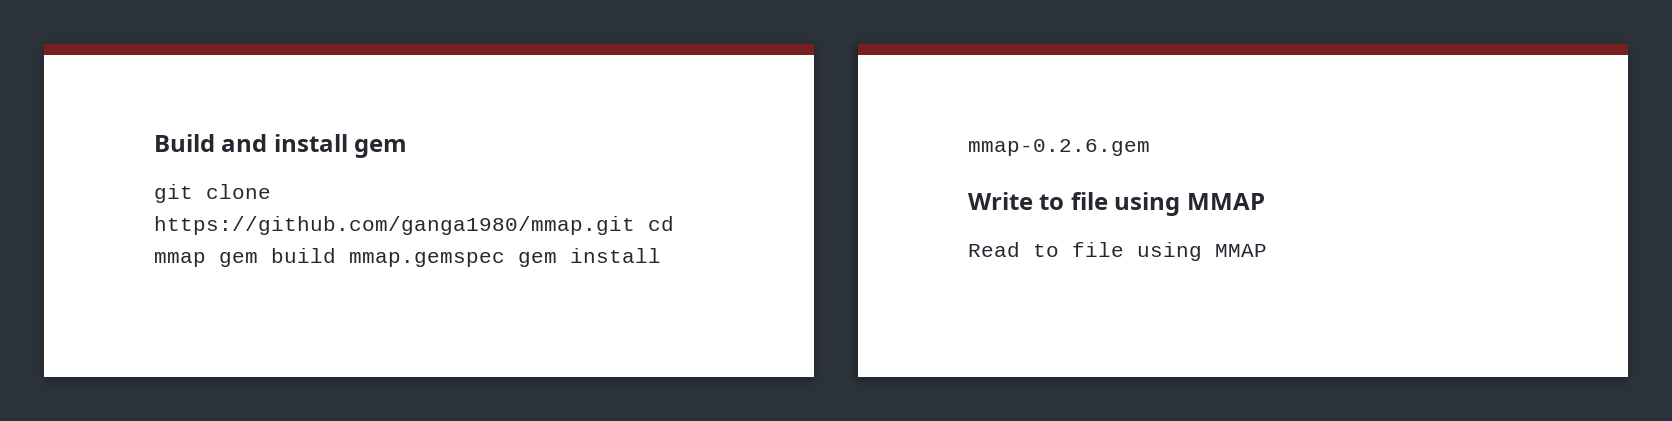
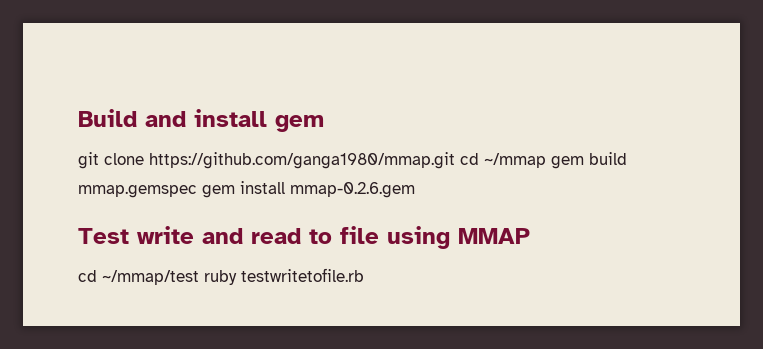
- git clone https://github.com/ganga1980/mmap.git cd mmap gem build mmap.gemspec gem install mmap-0.2.6.gem
+ git clone https://github.com/ganga1980/mmap.git cd ~/mmap gem build mmap.gemspec gem install mmap-0.2.6.gem
- Write to file using MMAP
+ Test write and read to file using MMAP
- Read to file using MMAP
+ cd ~/mmap/test ruby testwritetofile.rb

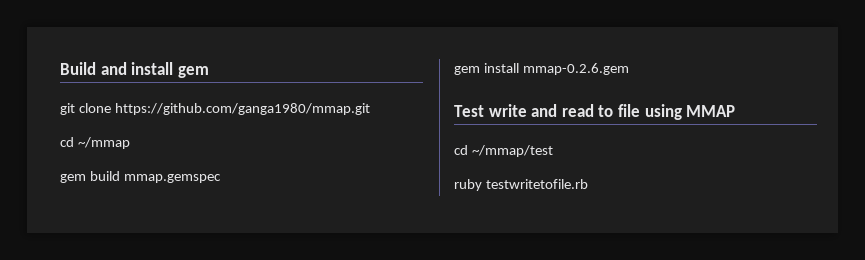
- git clone https://github.com/ganga1980/mmap.git cd ~/mmap gem build mmap.gemspec gem install mmap-0.2.6.gem
+ git clone https://github.com/ganga1980/mmap.git
+ cd ~/mmap
+ gem build mmap.gemspec
+ gem install mmap-0.2.6.gem
- cd ~/mmap/test ruby testwritetofile.rb
+ cd ~/mmap/test
+ ruby testwritetofile.rb

